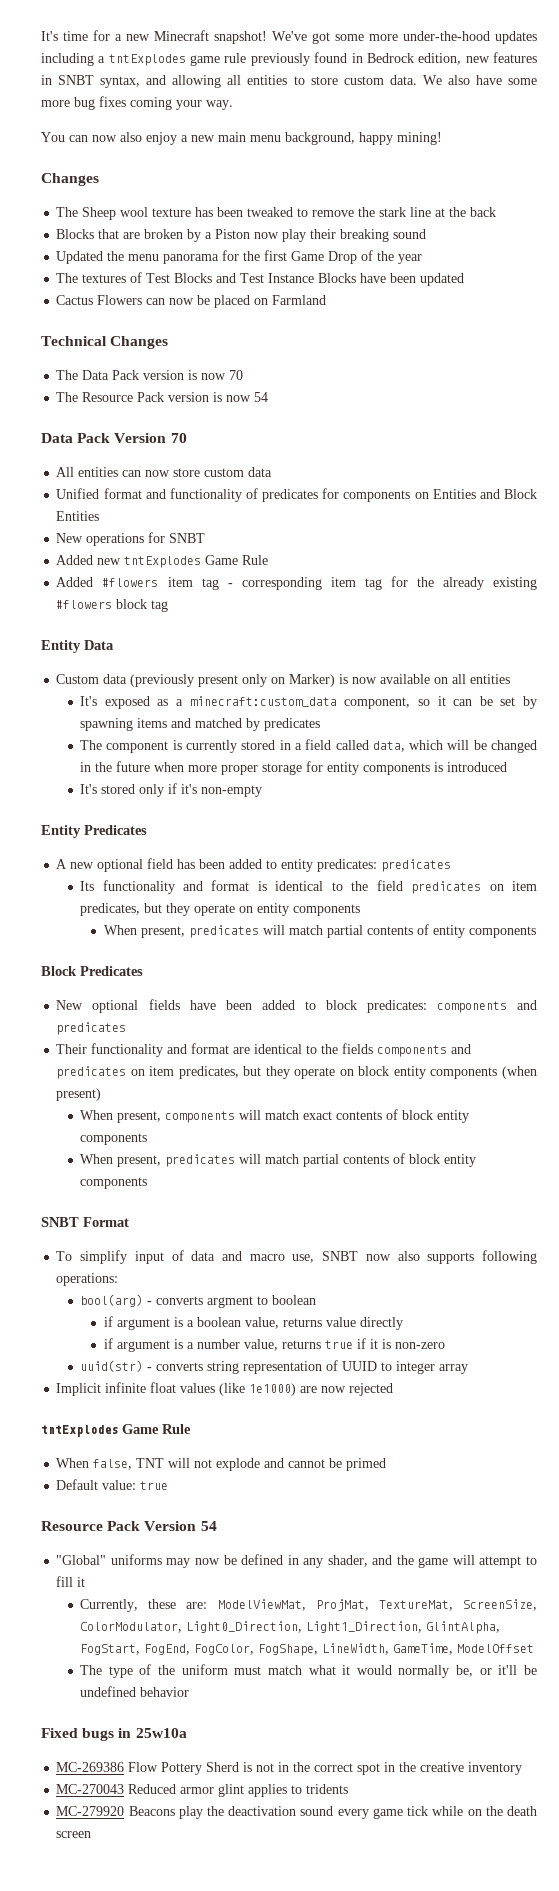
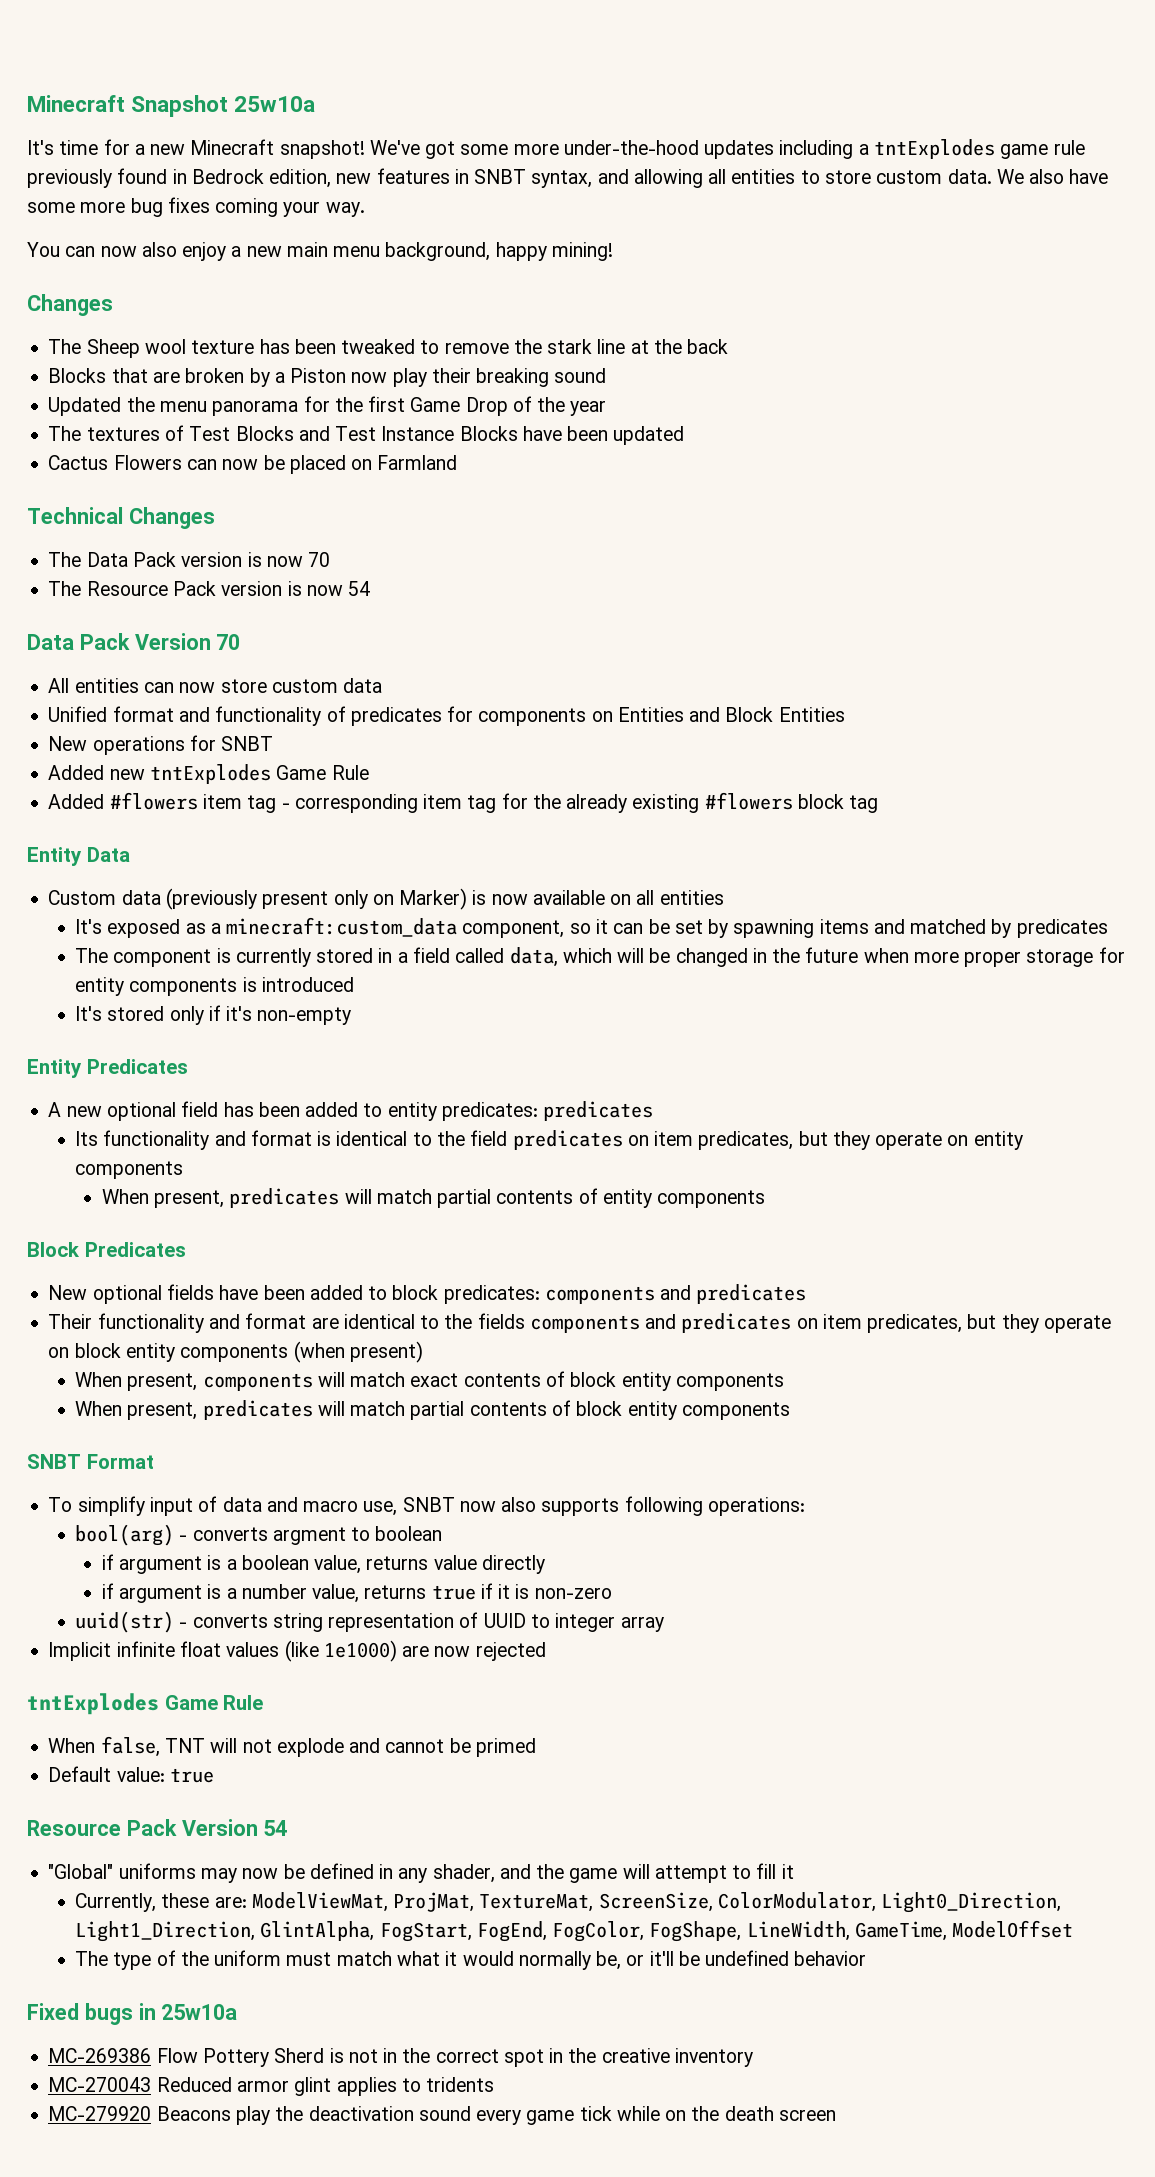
+ Minecraft Snapshot 25w10a

